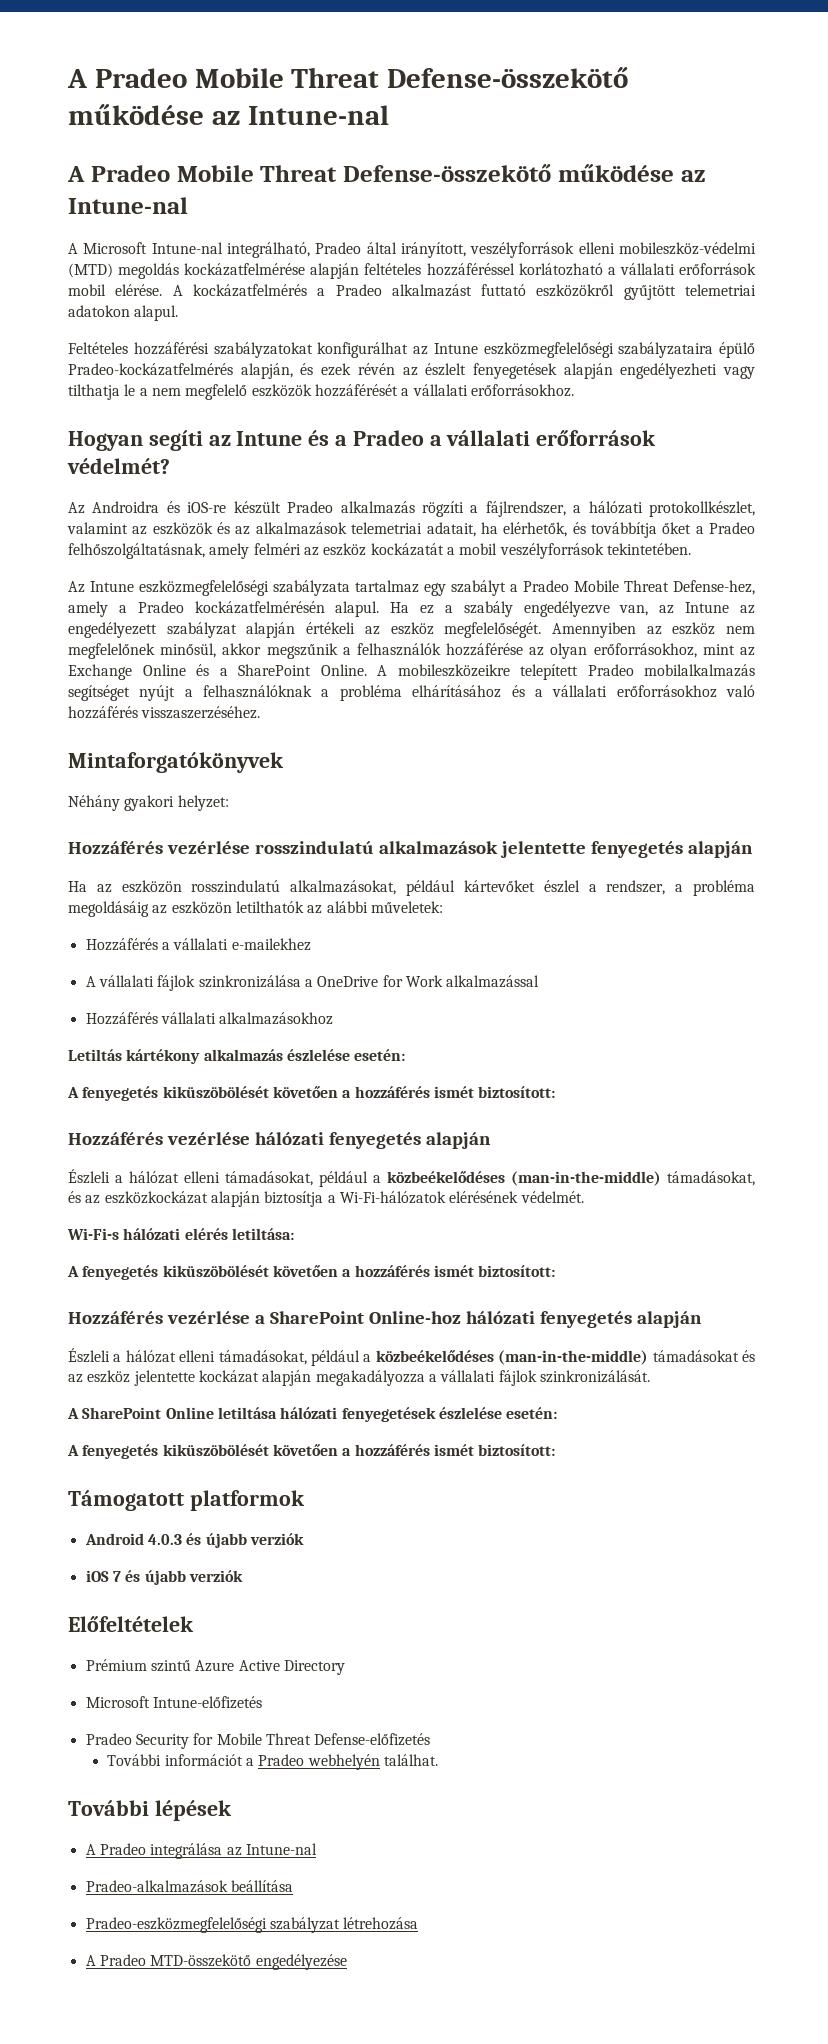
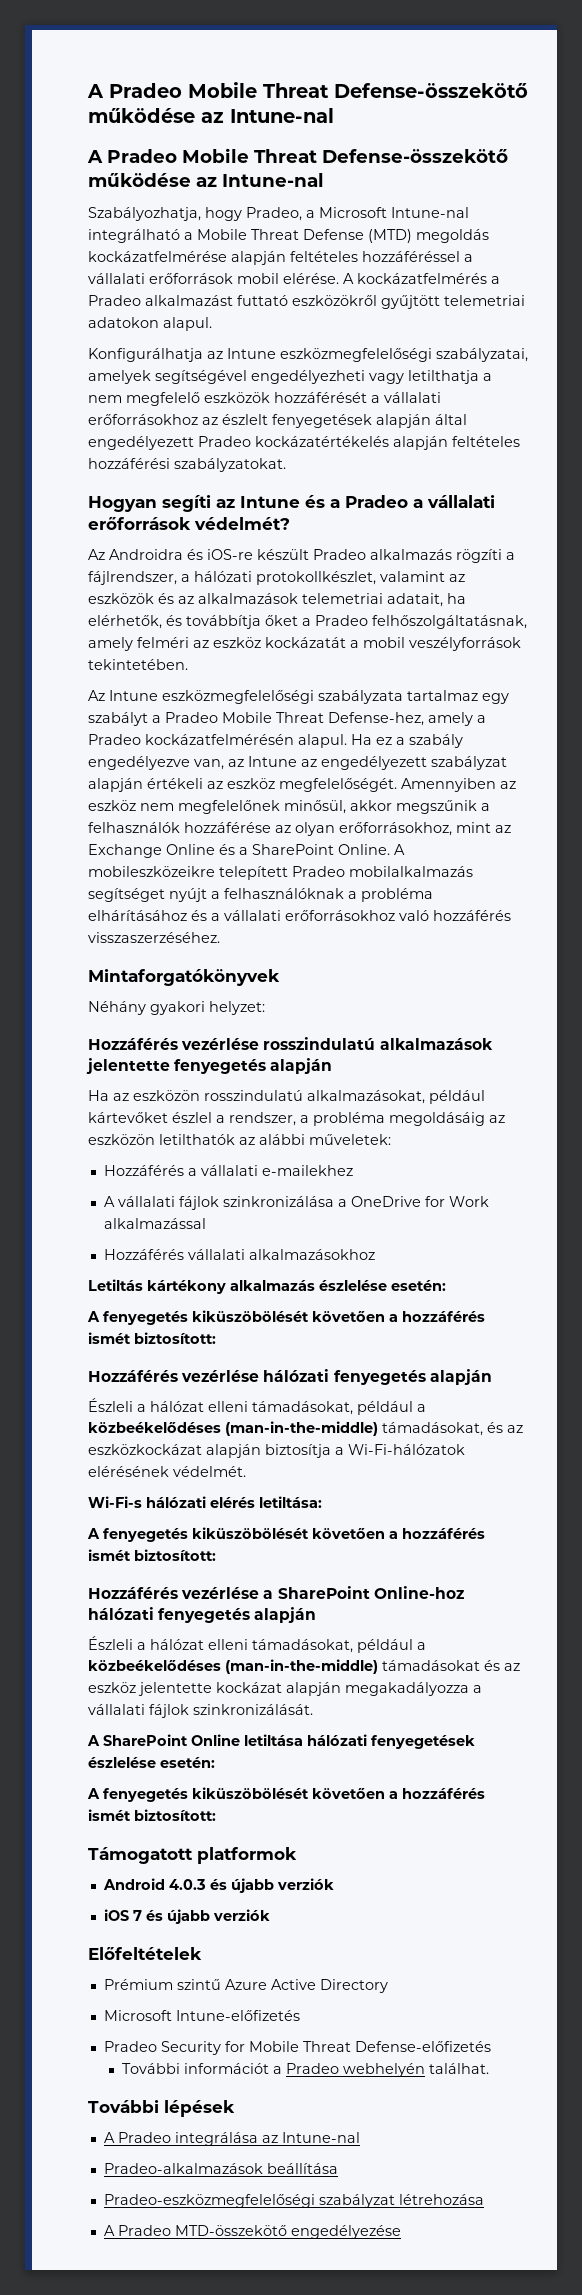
- A Microsoft Intune-nal integrálható, Pradeo által irányított, veszélyforrások elleni mobileszköz-védelmi (MTD) megoldás kockázatfelmérése alapján feltételes hozzáféréssel korlátozható a vállalati erőforrások mobil elérése.
+ Szabályozhatja, hogy Pradeo, a Microsoft Intune-nal integrálható a Mobile Threat Defense (MTD) megoldás kockázatfelmérése alapján feltételes hozzáféréssel a vállalati erőforrások mobil elérése.
- Feltételes hozzáférési szabályzatokat konfigurálhat az Intune eszközmegfelelőségi szabályzataira épülő Pradeo-kockázatfelmérés alapján, és ezek révén az észlelt fenyegetések alapján engedélyezheti vagy tilthatja le a nem megfelelő eszközök hozzáférését a vállalati erőforrásokhoz.
+ Konfigurálhatja az Intune eszközmegfelelőségi szabályzatai, amelyek segítségével engedélyezheti vagy letilthatja a nem megfelelő eszközök hozzáférését a vállalati erőforrásokhoz az észlelt fenyegetések alapján által engedélyezett Pradeo kockázatértékelés alapján feltételes hozzáférési szabályzatokat.

